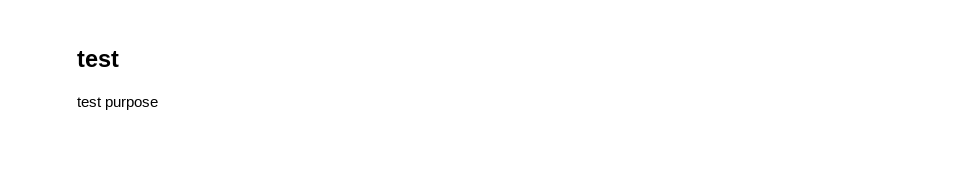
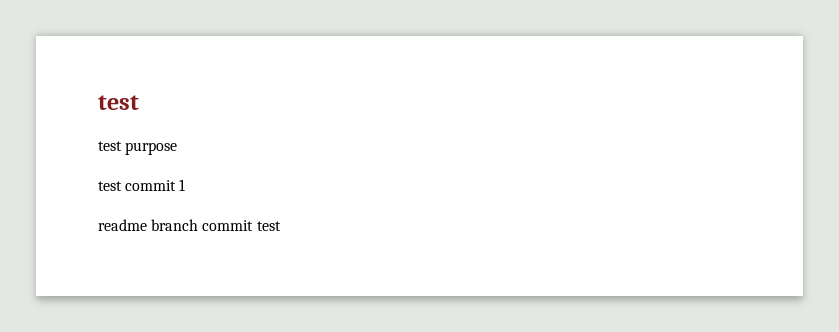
+ test commit 1
+ readme branch commit test

